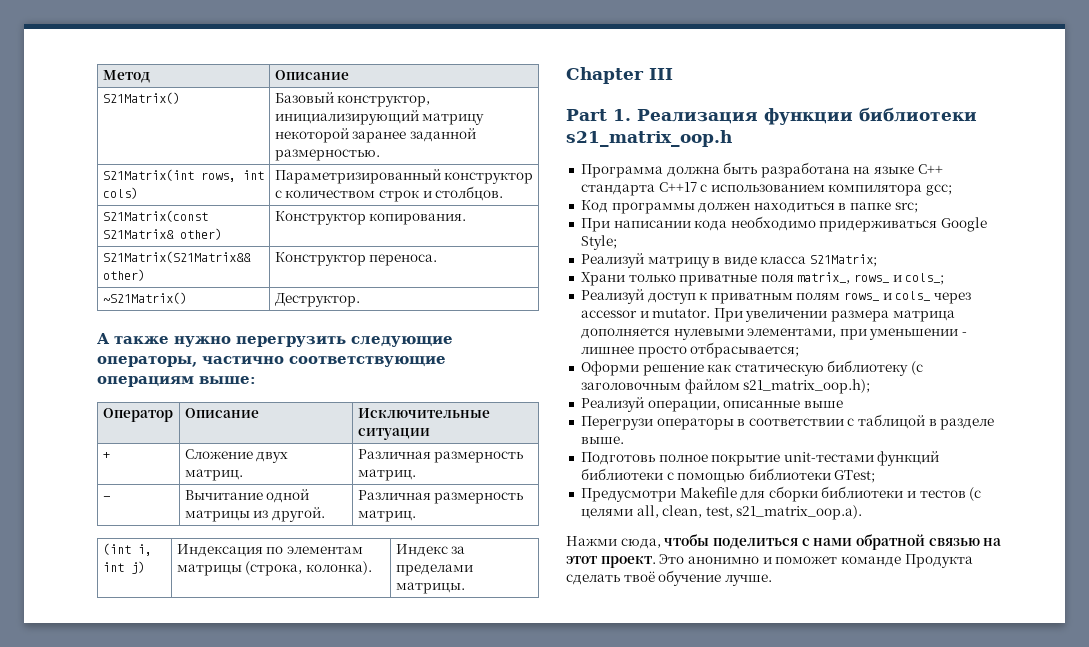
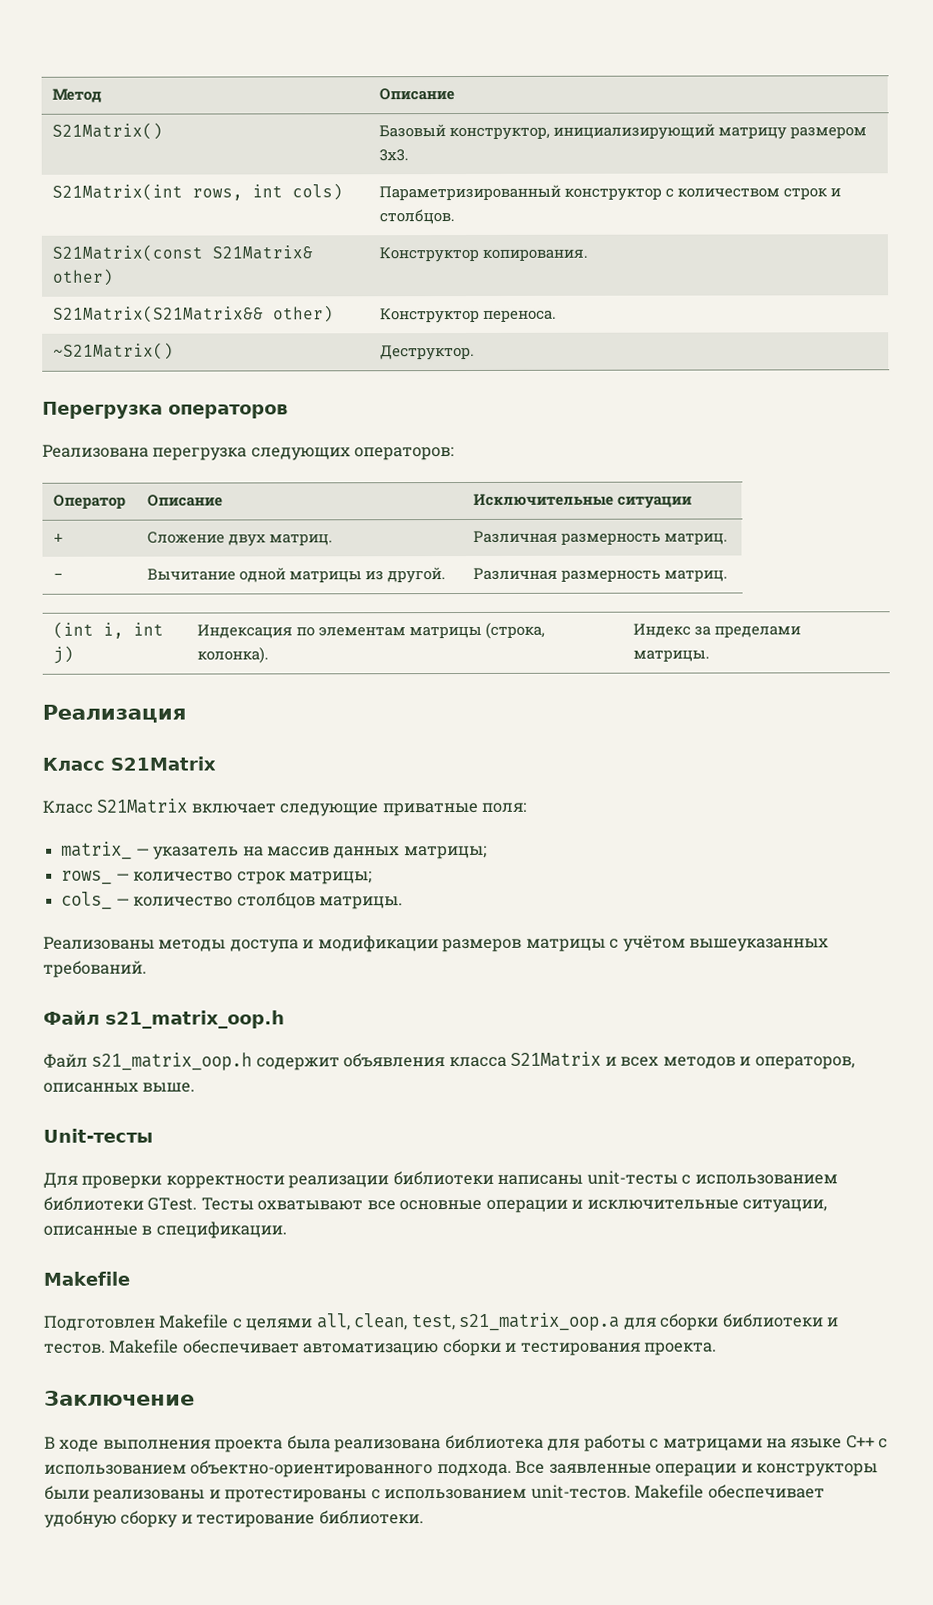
- S21Matrix() | Базовый конструктор, инициализирующий матрицу некоторой заранее заданной размерностью.
+ S21Matrix() | Базовый конструктор, инициализирующий матрицу размером 3x3.
- А также нужно перегрузить следующие операторы, частично соответствующие операциям выше:
+ Перегрузка операторов
+ Реализована перегрузка следующих операторов:
- Chapter III
- Part 1. Реализация функции библиотеки s21_matrix_oop.h
- Программа должна быть разработана на языке C++ стандарта C++17 с использованием компилятора gcc;
- Код программы должен находиться в папке src;
- При написании кода необходимо придерживаться Google Style;
- Реализуй матрицу в виде класса S21Matrix;
- Храни только приватные поля matrix_, rows_ и cols_;
- Реализуй доступ к приватным полям rows_ и cols_ через accessor и mutator. При увеличении размера матрица дополняется нулевыми элементами, при уменьшении - лишнее просто отбрасывается;
- Оформи решение как статическую библиотеку (с заголовочным файлом s21_matrix_oop.h);
- Реализуй операции, описанные выше
- Перегрузи операторы в соответствии с таблицой в разделе выше.
- Подготовь полное покрытие unit-тестами функций библиотеки c помощью библиотеки GTest;
- Предусмотри Makefile для сборки библиотеки и тестов (с целями all, clean, test, s21_matrix_oop.a).
- Нажми сюда, чтобы поделиться с нами обратной связью на этот проект. Это анонимно и поможет команде Продукта сделать твоё обучение лучше.
+ Реализация
+ Класс S21Matrix
+ Класс S21Matrix включает следующие приватные поля:
+ matrix_ — указатель на массив данных матрицы;
+ rows_ — количество строк матрицы;
+ cols_ — количество столбцов матрицы.
+ Реализованы методы доступа и модификации размеров матрицы с учётом вышеуказанных требований.
+ Файл s21_matrix_oop.h
+ Файл s21_matrix_oop.h содержит объявления класса S21Matrix и всех методов и операторов, описанных выше.
+ Unit-тесты
+ Для проверки корректности реализации библиотеки написаны unit-тесты с использованием библиотеки GTest. Тесты охватывают все основные операции и исключительные ситуации, описанные в спецификации.
+ Makefile
+ Подготовлен Makefile с целями all, clean, test, s21_matrix_oop.a для сборки библиотеки и тестов. Makefile обеспечивает автоматизацию сборки и тестирования проекта.
+ Заключение
+ В ходе выполнения проекта была реализована библиотека для работы с матрицами на языке C++ с использованием объектно-ориентированного подхода. Все заявленные операции и конструкторы были реализованы и протестированы с использованием unit-тестов. Makefile обеспечивает удобную сборку и тестирование библиотеки.

